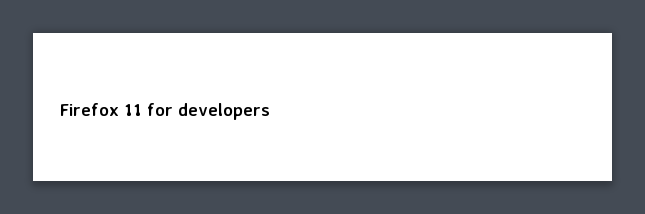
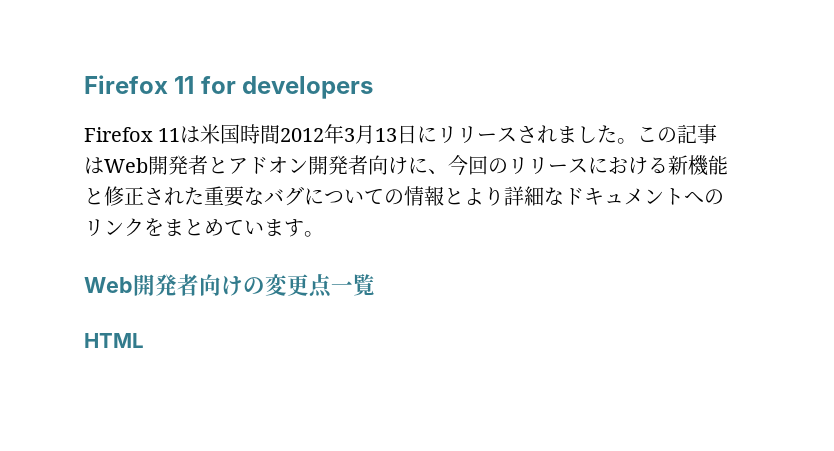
+ Firefox 11は米国時間2012年3月13日にリリースされました。この記事はWeb開発者とアドオン開発者向けに、今回のリリースにおける新機能と修正された重要なバグについての情報とより詳細なドキュメントへのリンクをまとめています。
+ Web開発者向けの変更点一覧
+ HTML

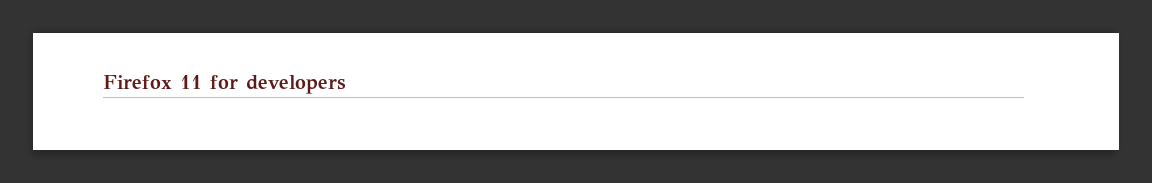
- Firefox 11は米国時間2012年3月13日にリリースされました。この記事はWeb開発者とアドオン開発者向けに、今回のリリースにおける新機能と修正された重要なバグについての情報とより詳細なドキュメントへのリンクをまとめています。
- Web開発者向けの変更点一覧
- HTML

